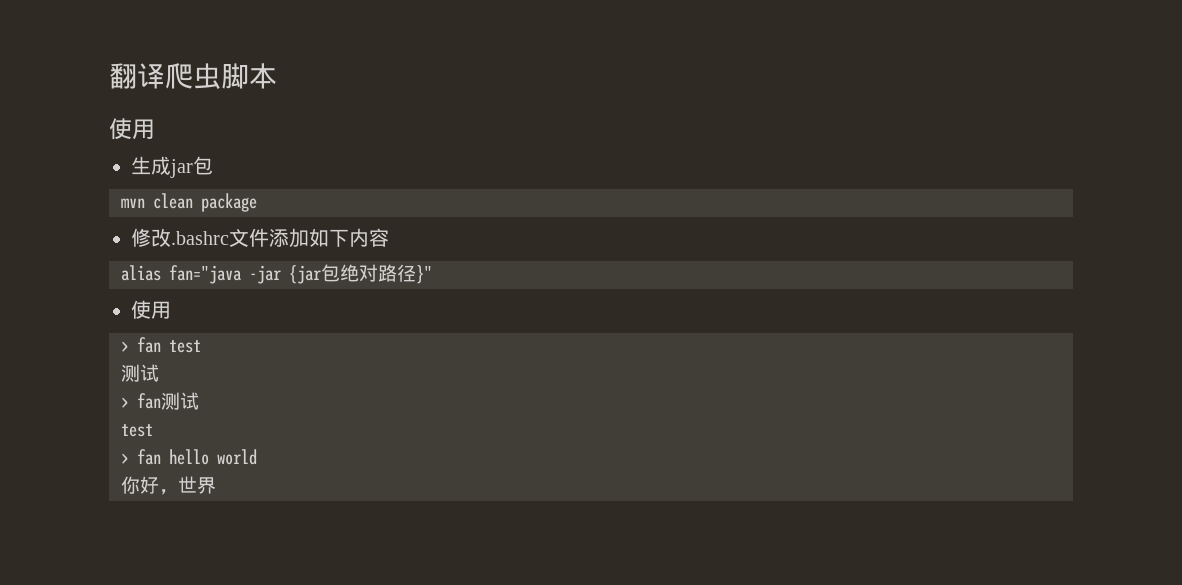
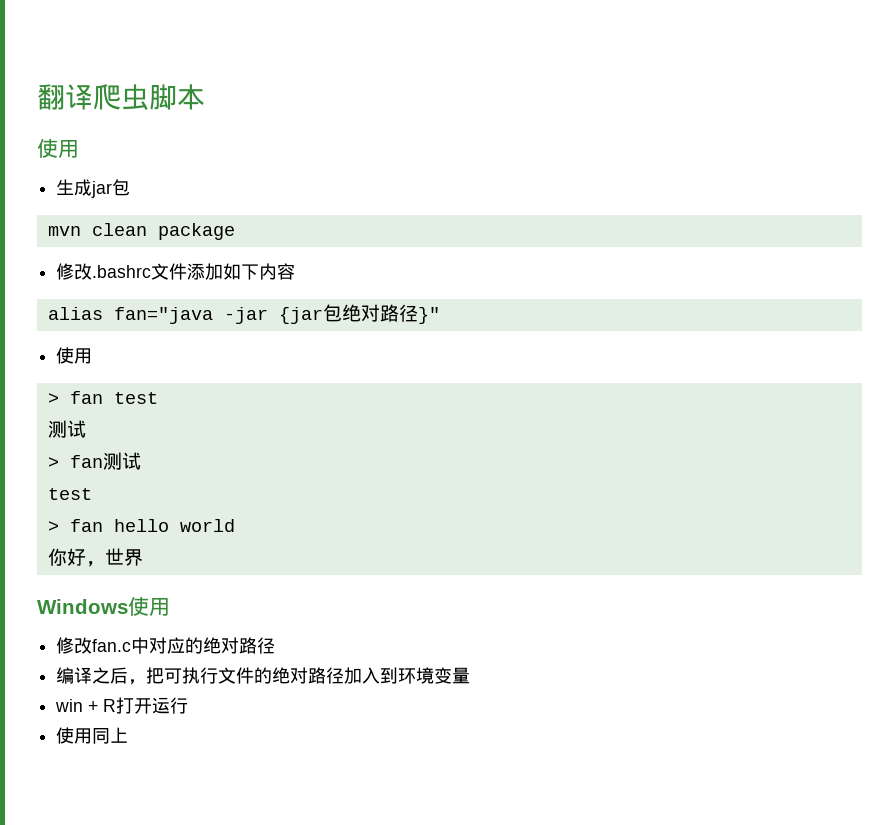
+ Windows使用
+ 修改fan.c中对应的绝对路径
+ 编译之后，把可执行文件的绝对路径加入到环境变量
+ win + R打开运行
+ 使用同上

